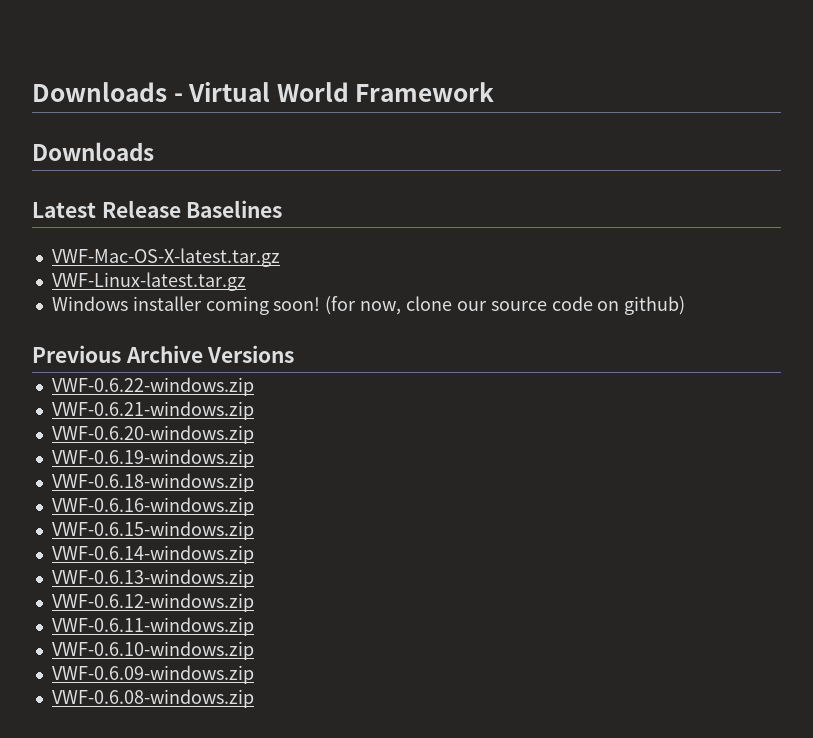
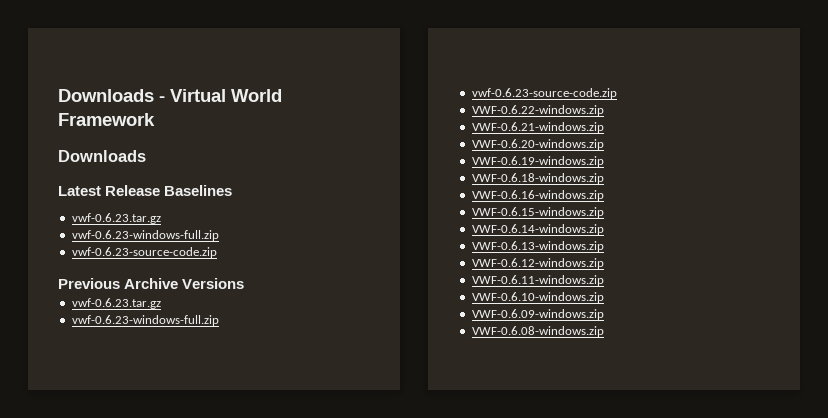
  Latest Release Baselines
- VWF-Mac-OS-X-latest.tar.gz
- VWF-Linux-latest.tar.gz
- Windows installer coming soon! (for now, clone our source code on github)
+ vwf-0.6.23.tar.gz
+ vwf-0.6.23-windows-full.zip
+ vwf-0.6.23-source-code.zip
  Previous Archive Versions
+ vwf-0.6.23.tar.gz
+ vwf-0.6.23-windows-full.zip
+ vwf-0.6.23-source-code.zip

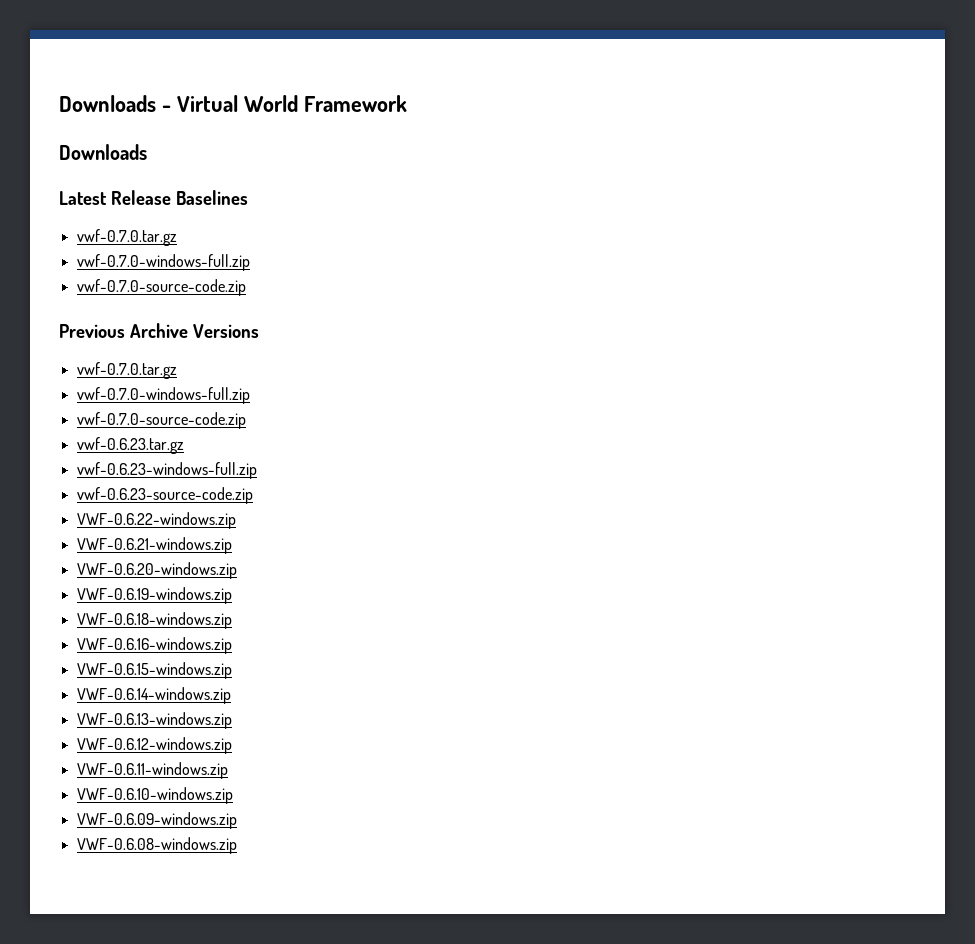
  Latest Release Baselines
- vwf-0.6.23.tar.gz
- vwf-0.6.23-windows-full.zip
- vwf-0.6.23-source-code.zip
+ vwf-0.7.0.tar.gz
+ vwf-0.7.0-windows-full.zip
+ vwf-0.7.0-source-code.zip
  Previous Archive Versions
+ vwf-0.7.0.tar.gz
+ vwf-0.7.0-windows-full.zip
+ vwf-0.7.0-source-code.zip

